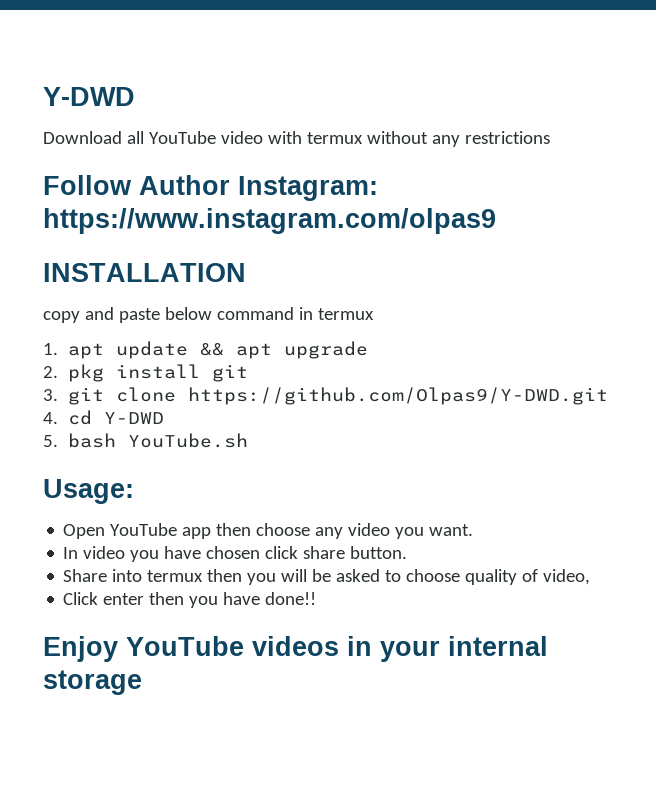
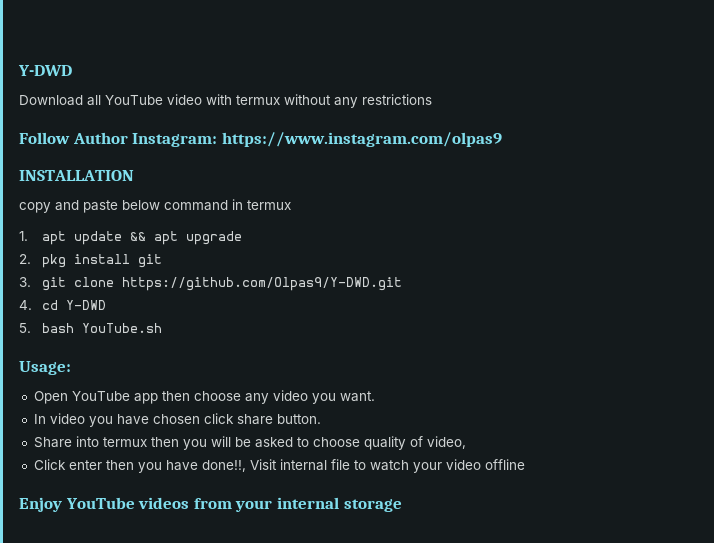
- Click enter then you have done!!
+ Click enter then you have done!!, Visit internal file to watch your video offline
- Enjoy YouTube videos in your internal storage
+ Enjoy YouTube videos from your internal storage

